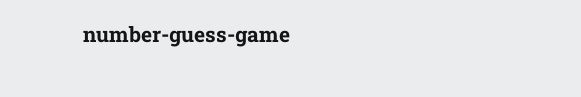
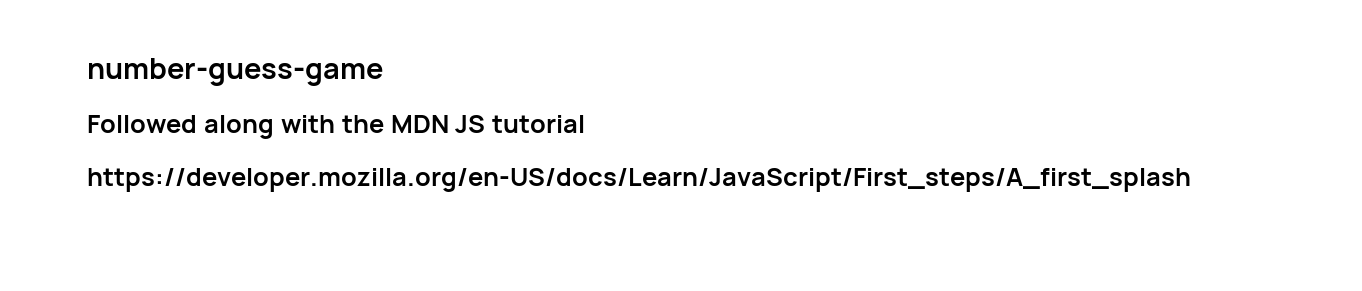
+ Followed along with the MDN JS tutorial
+ https://developer.mozilla.org/en-US/docs/Learn/JavaScript/First_steps/A_first_splash

